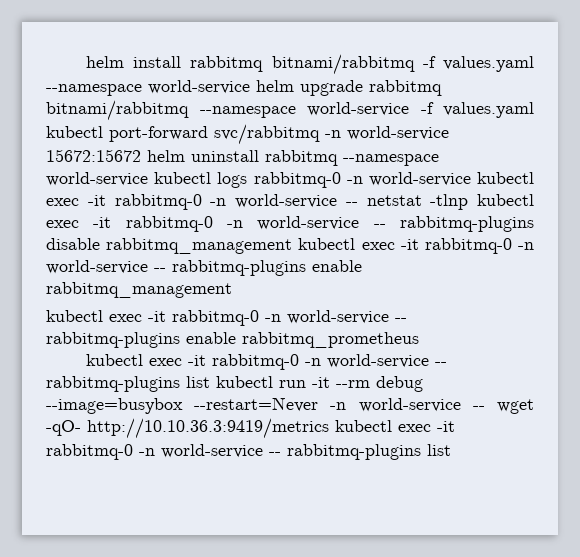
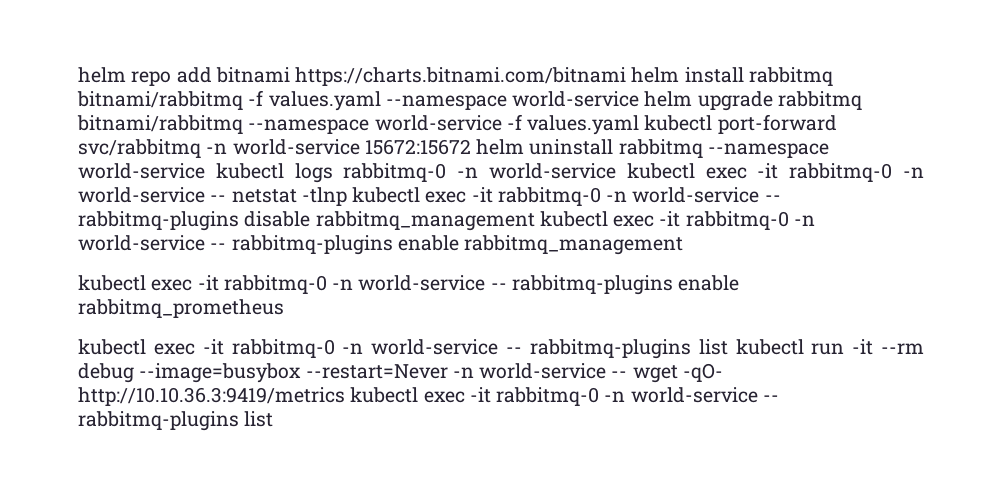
- helm install rabbitmq bitnami/rabbitmq -f values.yaml --namespace world-service helm upgrade rabbitmq bitnami/rabbitmq --namespace world-service -f values.yaml kubectl port-forward svc/rabbitmq -n world-service 15672:15672 helm uninstall rabbitmq --namespace world-service kubectl logs rabbitmq-0 -n world-service kubectl exec -it rabbitmq-0 -n world-service -- netstat -tlnp kubectl exec -it rabbitmq-0 -n world-service -- rabbitmq-plugins disable rabbitmq_management kubectl exec -it rabbitmq-0 -n world-service -- rabbitmq-plugins enable rabbitmq_management
+ helm repo add bitnami https://charts.bitnami.com/bitnami helm install rabbitmq bitnami/rabbitmq -f values.yaml --namespace world-service helm upgrade rabbitmq bitnami/rabbitmq --namespace world-service -f values.yaml kubectl port-forward svc/rabbitmq -n world-service 15672:15672 helm uninstall rabbitmq --namespace world-service kubectl logs rabbitmq-0 -n world-service kubectl exec -it rabbitmq-0 -n world-service -- netstat -tlnp kubectl exec -it rabbitmq-0 -n world-service -- rabbitmq-plugins disable rabbitmq_management kubectl exec -it rabbitmq-0 -n world-service -- rabbitmq-plugins enable rabbitmq_management

